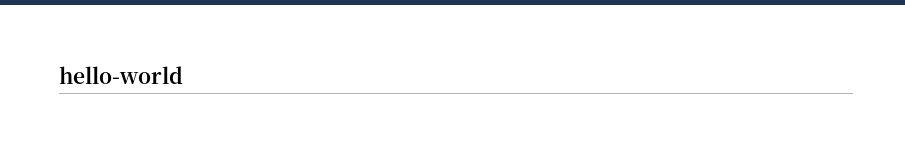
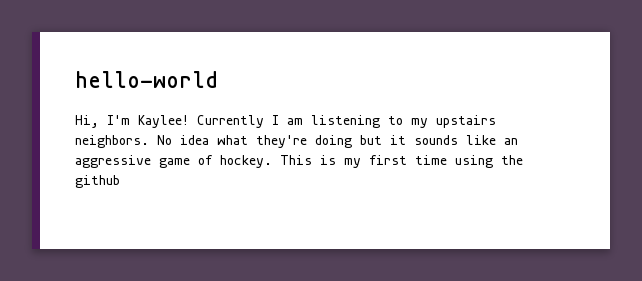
+ Hi, I'm Kaylee! Currently I am listening to my upstairs neighbors. No idea what they're doing but it sounds like an aggressive game of hockey. This is my first time using the github

